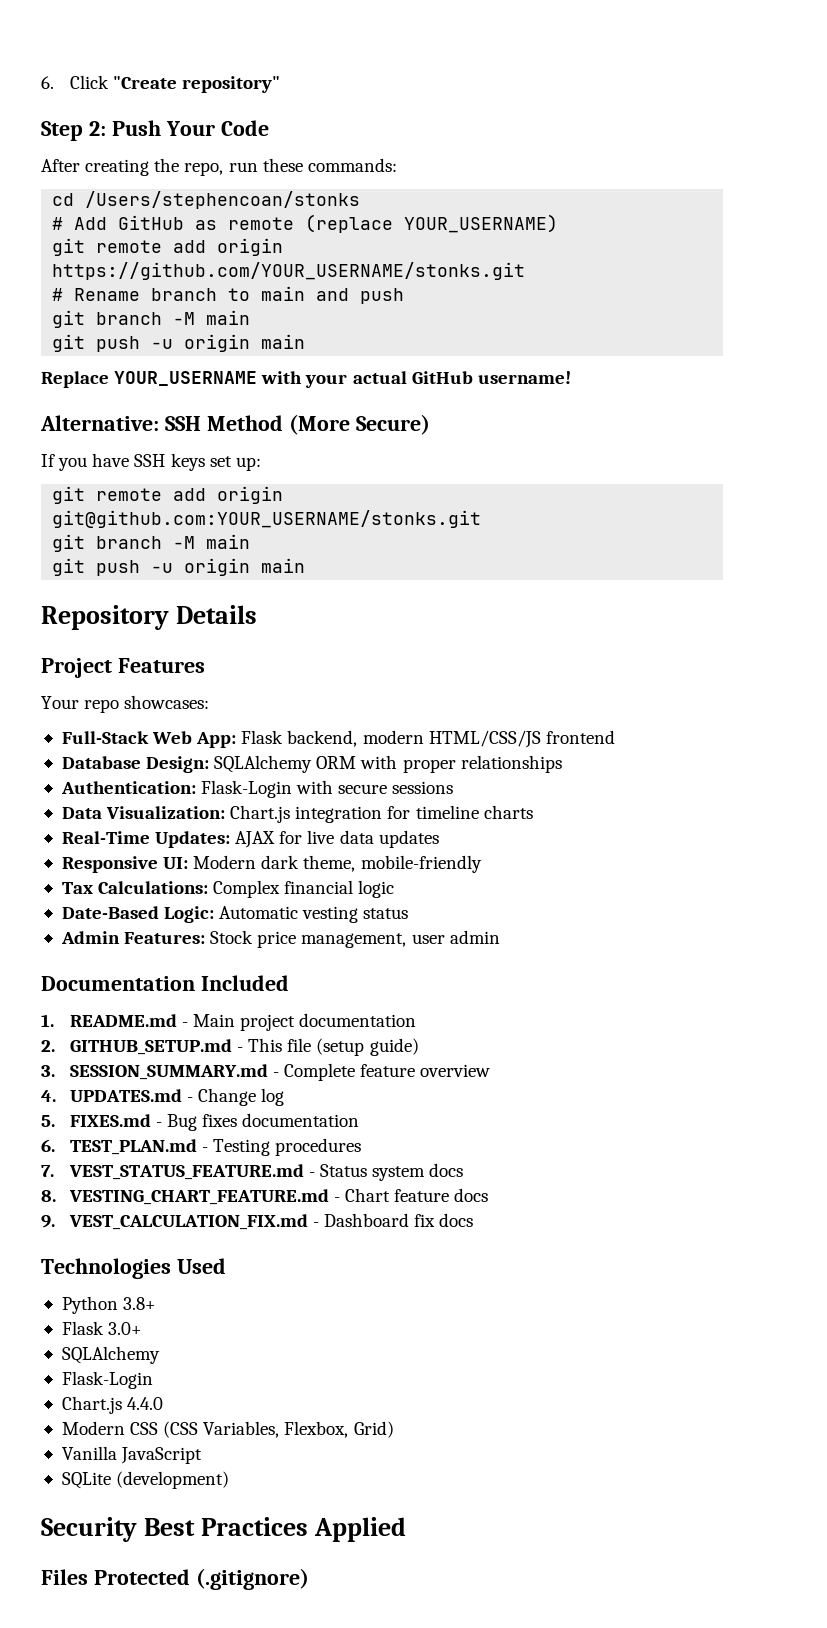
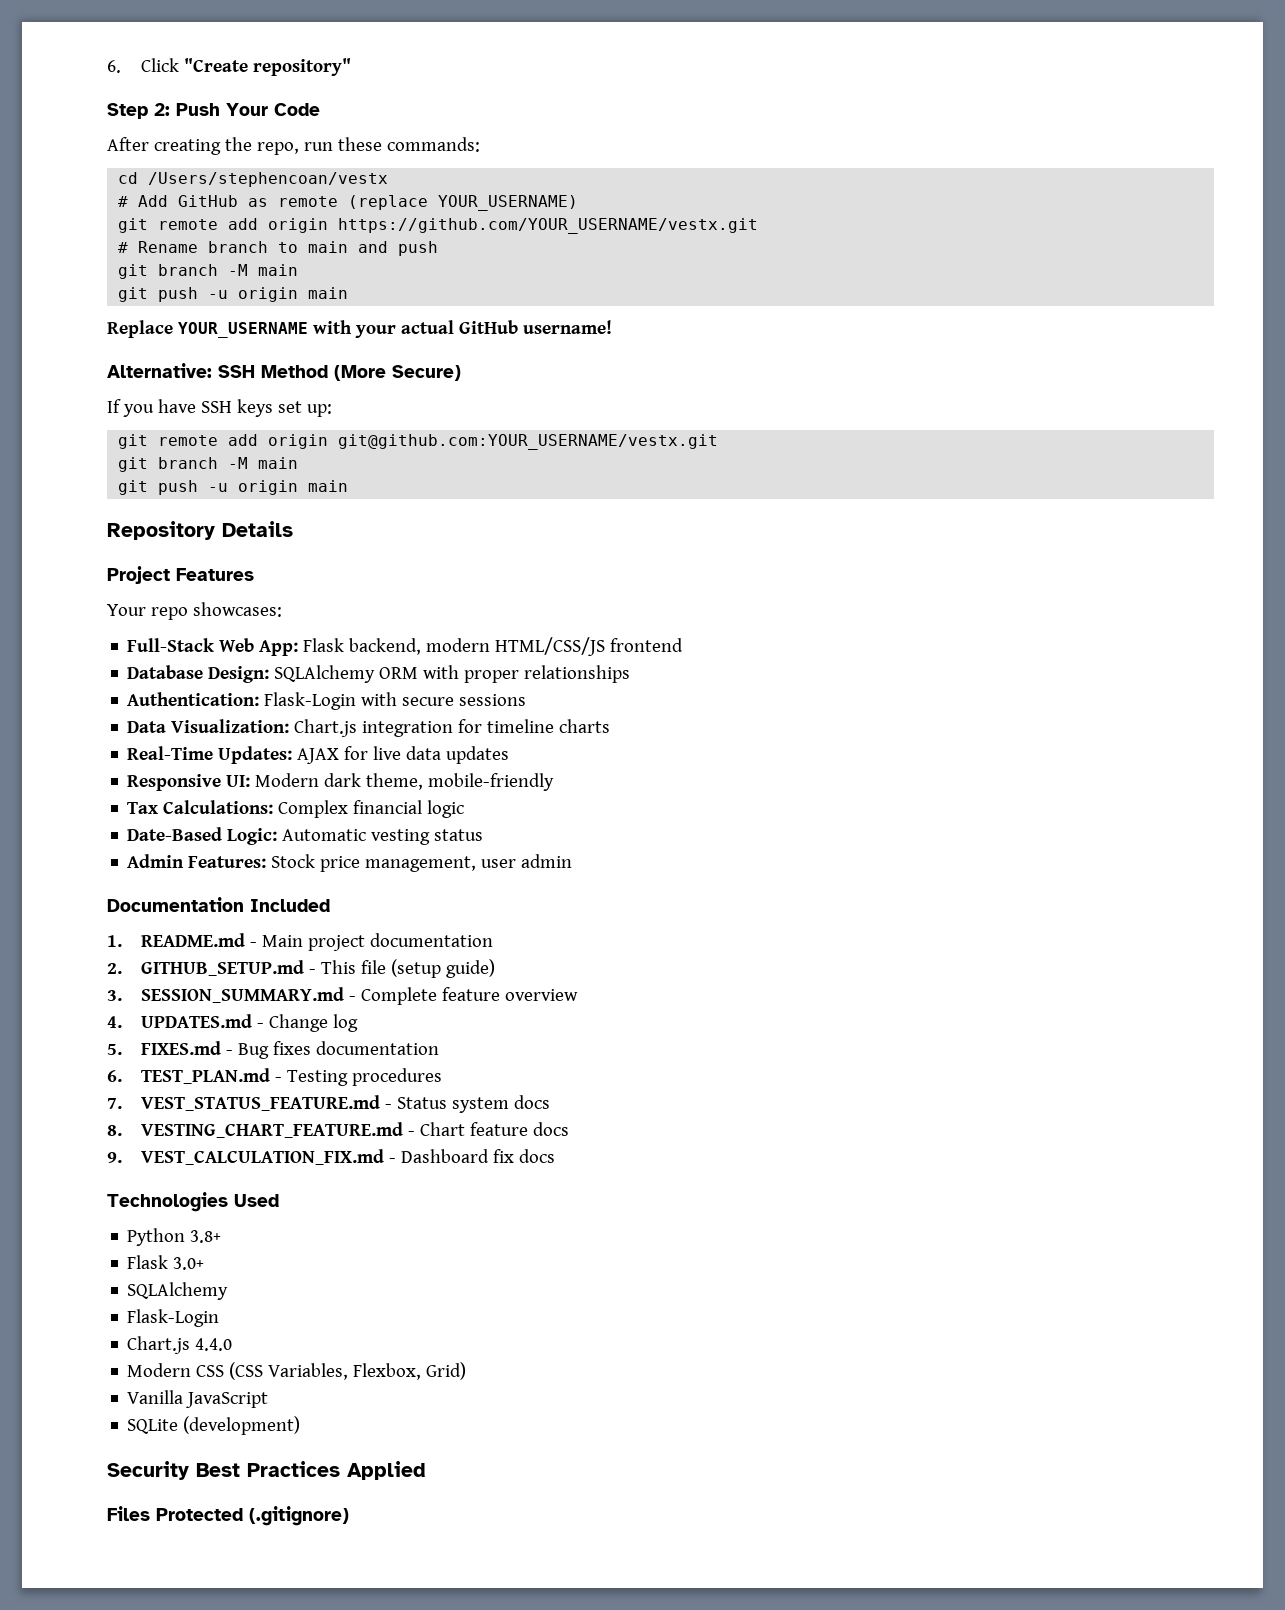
- cd /Users/stephencoan/stonks
+ cd /Users/stephencoan/vestx
- git remote add origin https://github.com/YOUR_USERNAME/stonks.git
+ git remote add origin https://github.com/YOUR_USERNAME/vestx.git
- git remote add origin git@github.com:YOUR_USERNAME/stonks.git
+ git remote add origin git@github.com:YOUR_USERNAME/vestx.git

